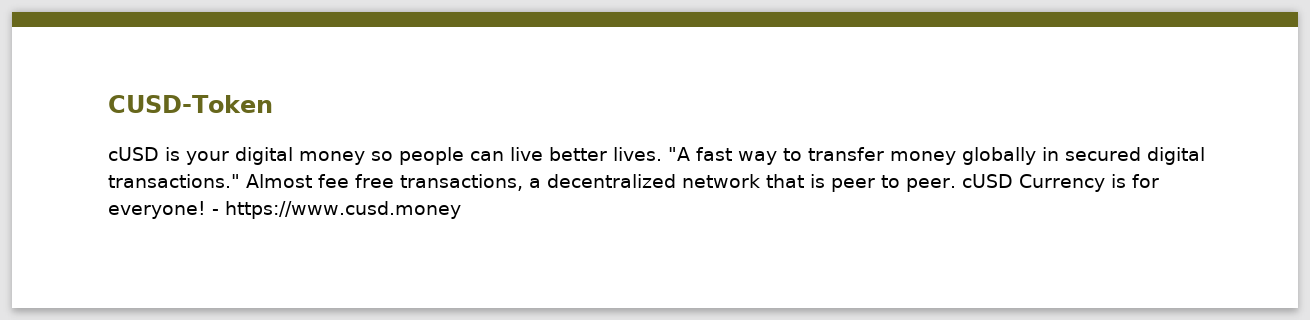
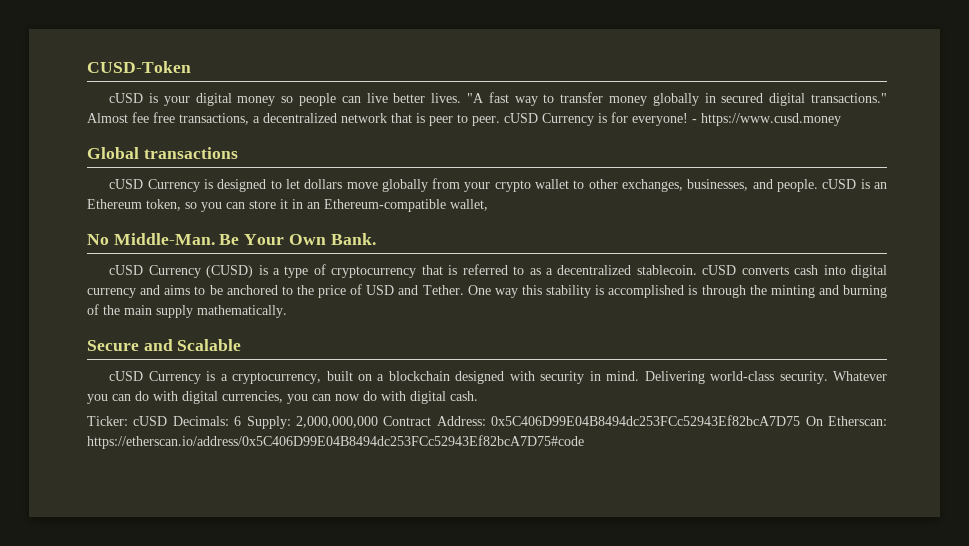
+ Global transactions
+ cUSD Currency is designed to let dollars move globally from your crypto wallet to other exchanges, businesses, and people. cUSD is an Ethereum token, so you can store it in an Ethereum-compatible wallet,
+ No Middle-Man. Be Your Own Bank.
+ cUSD Currency (CUSD) is a type of cryptocurrency that is referred to as a decentralized stablecoin. cUSD converts cash into digital currency and aims to be anchored to the price of USD and Tether. One way this stability is accomplished is through the minting and burning of the main supply mathematically.
+ Secure and Scalable
+ cUSD Currency is a cryptocurrency, built on a blockchain designed with security in mind. Delivering world-class security. Whatever you can do with digital currencies, you can now do with digital cash.
+ Ticker: cUSD Decimals: 6 Supply: 2,000,000,000 Contract Address: 0x5C406D99E04B8494dc253FCc52943Ef82bcA7D75 On Etherscan: https://etherscan.io/address/0x5C406D99E04B8494dc253FCc52943Ef82bcA7D75#code

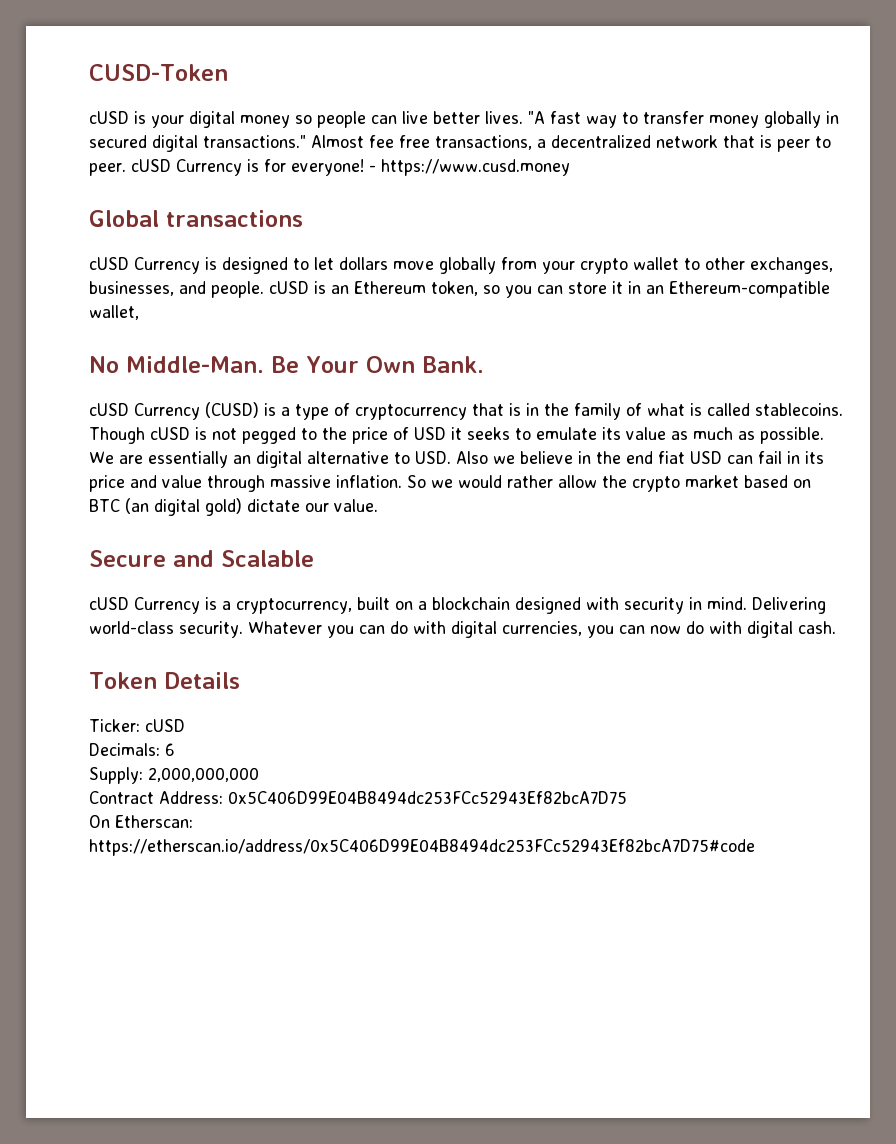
- cUSD Currency (CUSD) is a type of cryptocurrency that is referred to as a decentralized stablecoin. cUSD converts cash into digital currency and aims to be anchored to the price of USD and Tether. One way this stability is accomplished is through the minting and burning of the main supply mathematically.
+ cUSD Currency (CUSD) is a type of cryptocurrency that is in the family of what is called stablecoins. Though cUSD is not pegged to the price of USD it seeks to emulate its value as much as possible. We are essentially an digital alternative to USD. Also we believe in the end fiat USD can fail in its price and value through massive inflation. So we would rather allow the crypto market based on BTC (an digital gold) dictate our value.
+ Token Details
- Ticker: cUSD Decimals: 6 Supply: 2,000,000,000 Contract Address: 0x5C406D99E04B8494dc253FCc52943Ef82bcA7D75 On Etherscan: https://etherscan.io/address/0x5C406D99E04B8494dc253FCc52943Ef82bcA7D75#code
+ Ticker: cUSD
+ Decimals: 6
+ Supply: 2,000,000,000
+ Contract Address: 0x5C406D99E04B8494dc253FCc52943Ef82bcA7D75
+ On Etherscan: https://etherscan.io/address/0x5C406D99E04B8494dc253FCc52943Ef82bcA7D75#code

